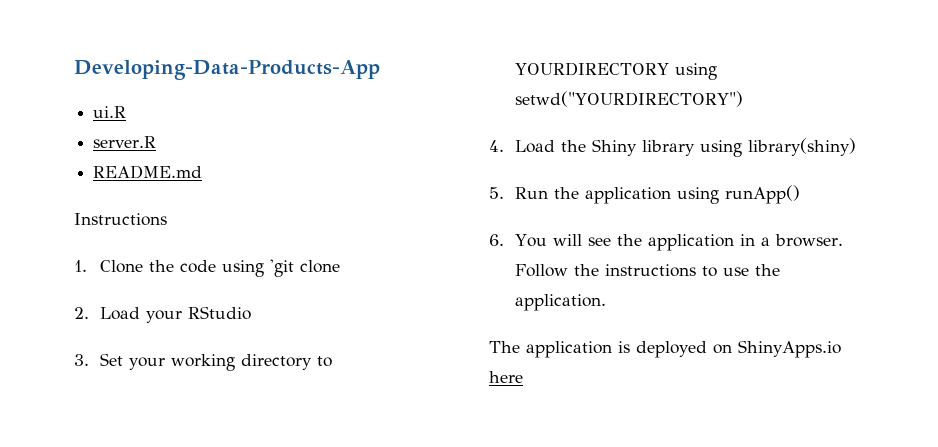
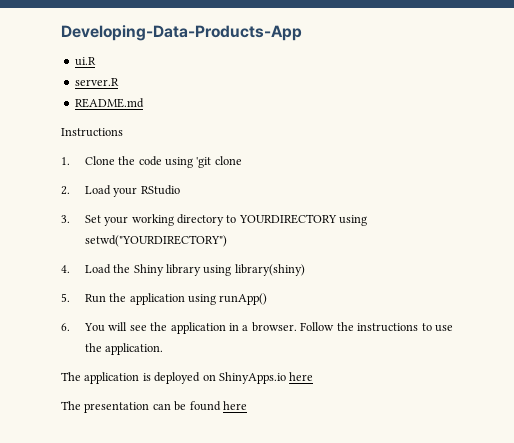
+ The presentation can be found here

